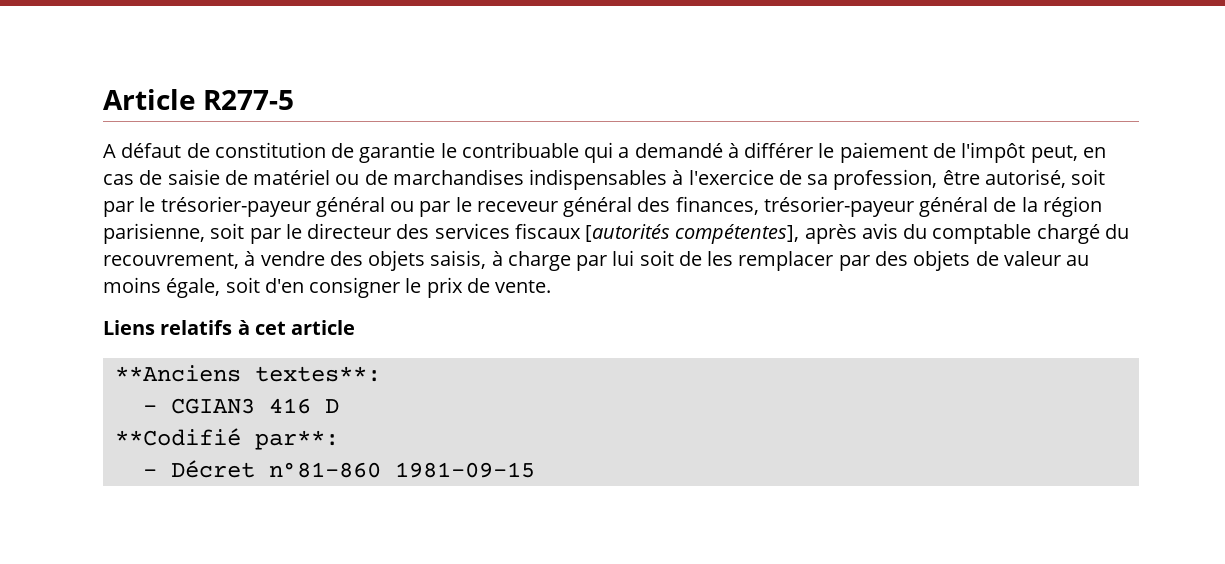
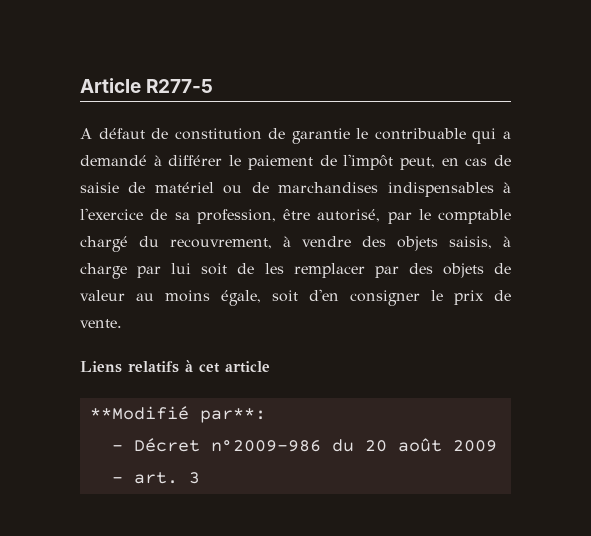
- A défaut de constitution de garantie le contribuable qui a demandé à différer le paiement de l'impôt peut, en cas de saisie de matériel ou de marchandises indispensables à l'exercice de sa profession, être autorisé, soit par le trésorier-payeur général ou par le receveur général des finances, trésorier-payeur général de la région parisienne, soit par le directeur des services fiscaux [autorités compétentes], après avis du comptable chargé du recouvrement, à vendre des objets saisis, à charge par lui soit de les remplacer par des objets de valeur au moins égale, soit d'en consigner le prix de vente.
+ A défaut de constitution de garantie le contribuable qui a demandé à différer le paiement de l'impôt peut, en cas de saisie de matériel ou de marchandises indispensables à l'exercice de sa profession, être autorisé, par le comptable chargé du recouvrement, à vendre des objets saisis, à charge par lui soit de les remplacer par des objets de valeur au moins égale, soit d'en consigner le prix de vente.
- **Anciens textes**:
- - CGIAN3 416 D
- **Codifié par**:
- - Décret n°81-860 1981-09-15
+ **Modifié par**:
+ - Décret n°2009-986 du 20 août 2009 - art. 3

